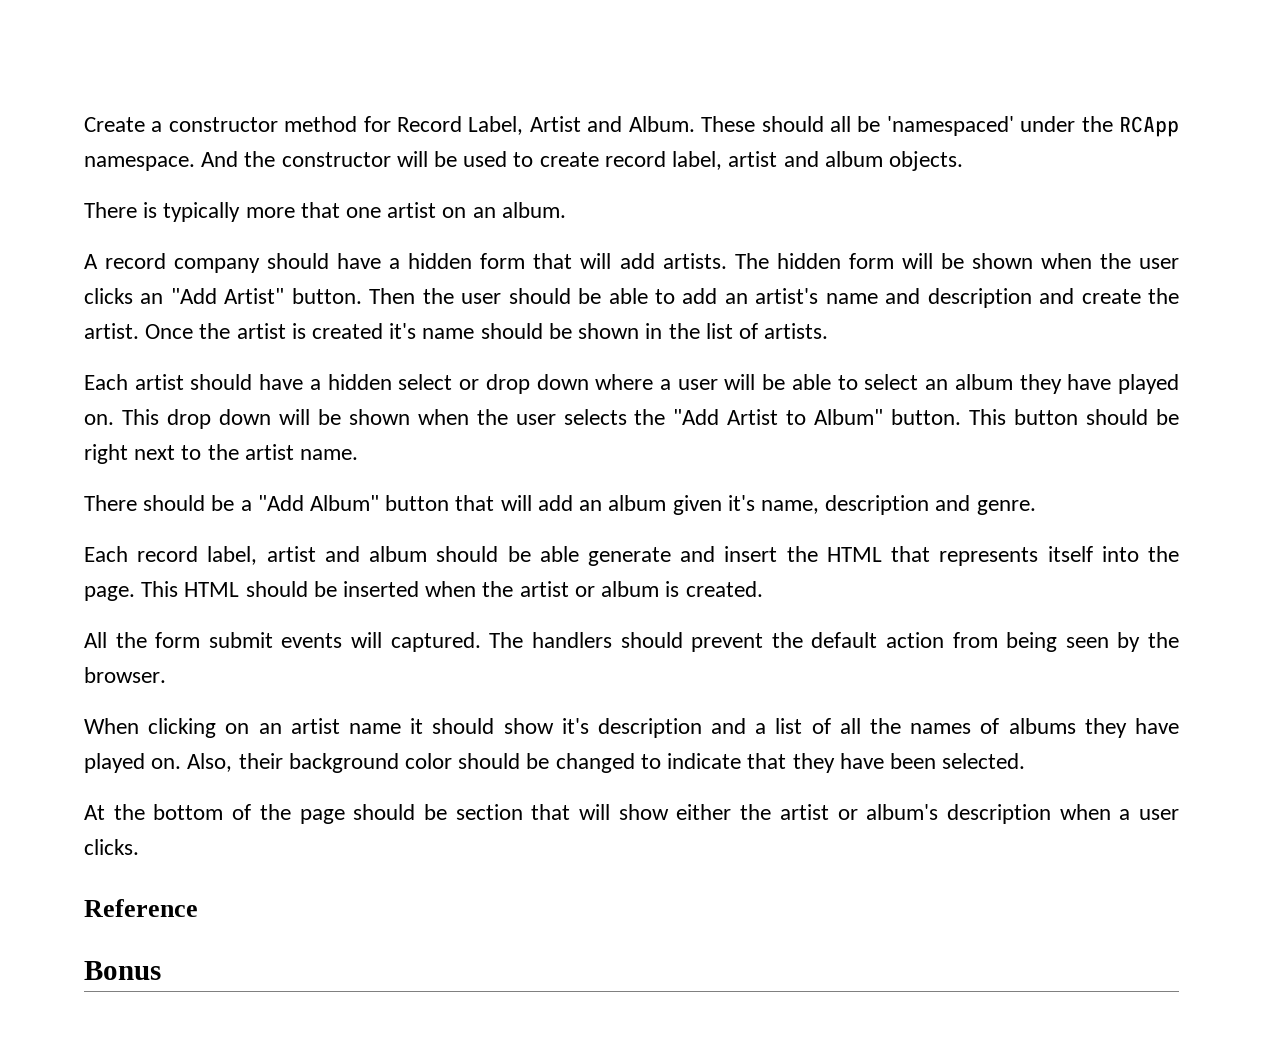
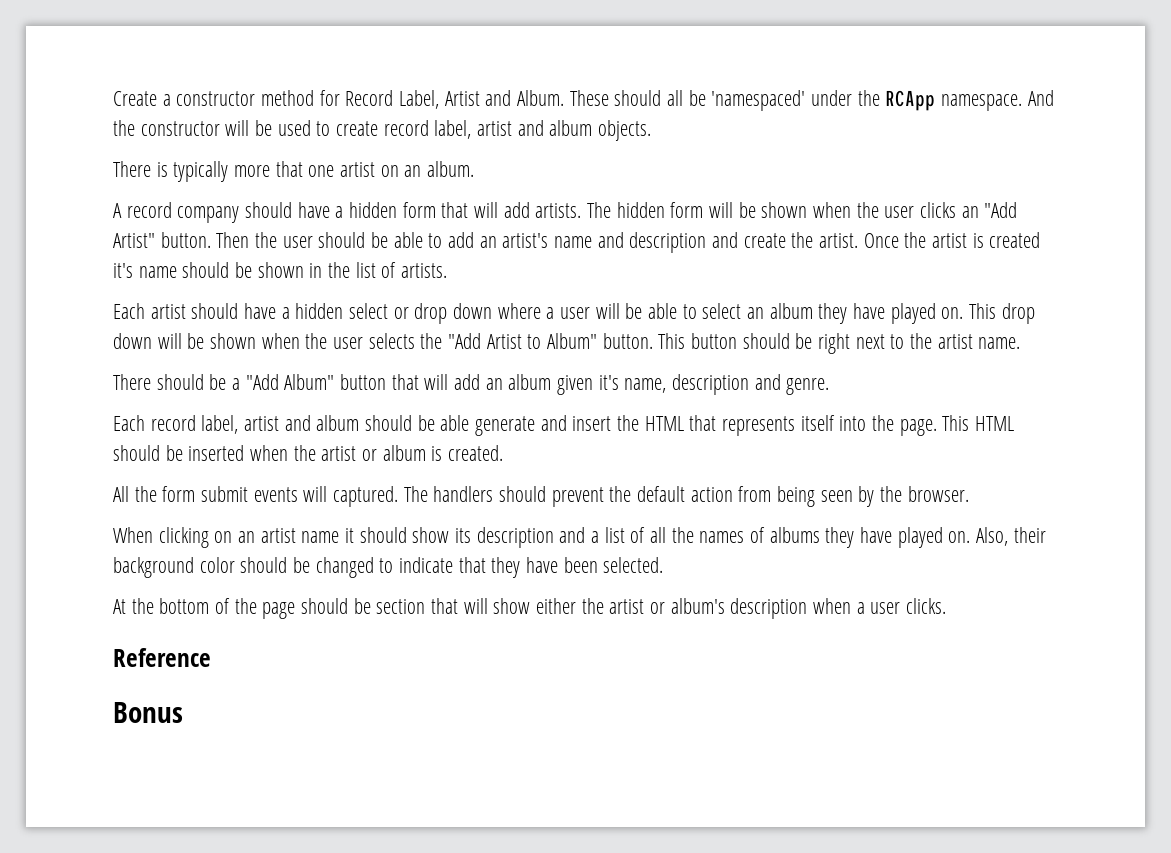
- When clicking on an artist name it should show it's description and a list of all the names of albums they have played on.
+ When clicking on an artist name it should show its description and a list of all the names of albums they have played on.

